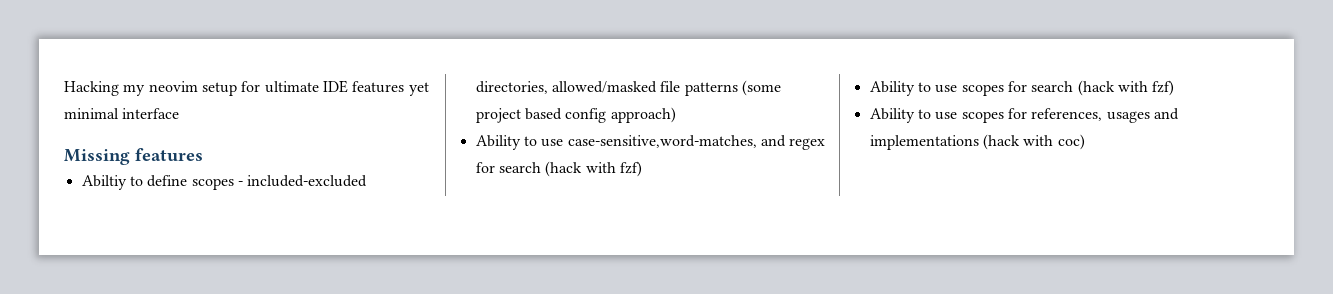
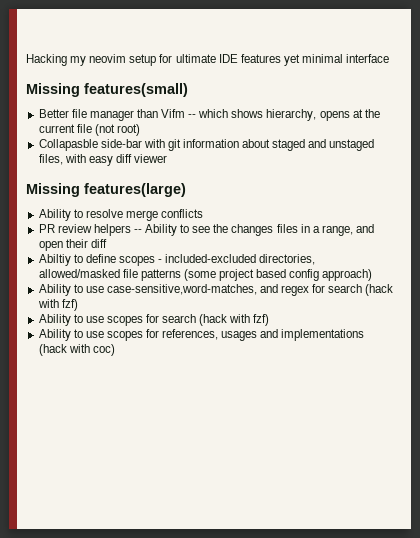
- Missing features
+ Missing features(small)
+ Better file manager than Vifm -- which shows hierarchy, opens at the current file (not root)
+ Collapasble side-bar with git information about staged and unstaged files, with easy diff viewer
+ Missing features(large)
+ Ability to resolve merge conflicts
+ PR review helpers -- Ability to see the changes files in a range, and open their diff

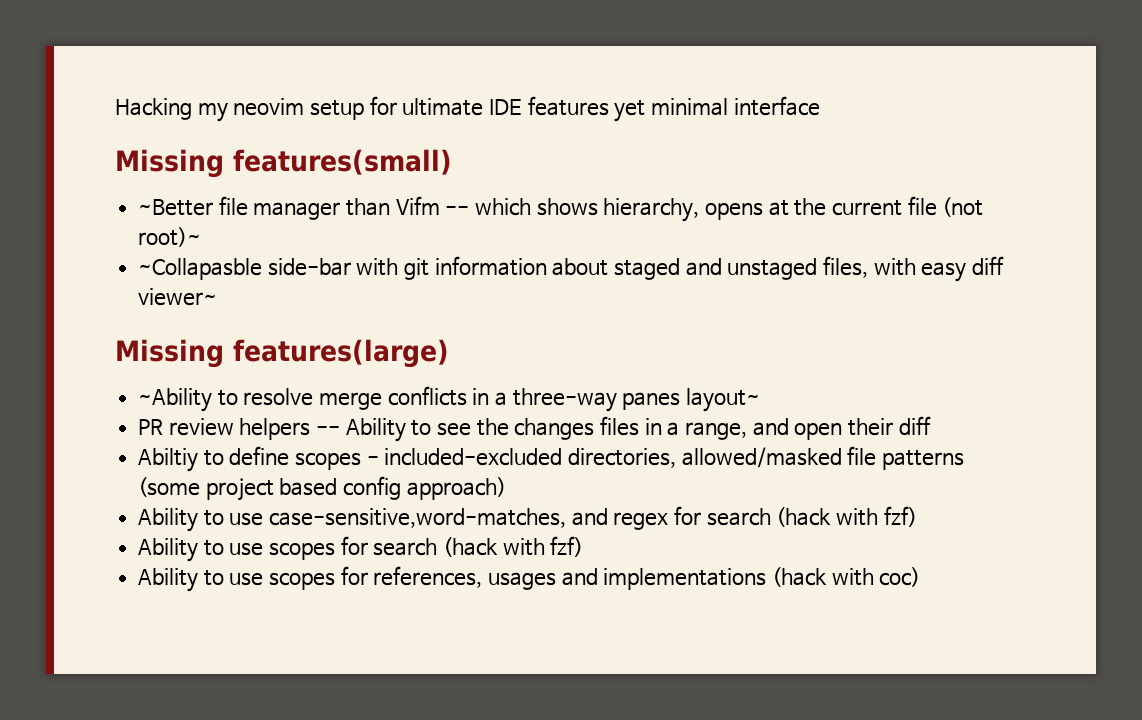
- Better file manager than Vifm -- which shows hierarchy, opens at the current file (not root)
- Collapasble side-bar with git information about staged and unstaged files, with easy diff viewer
+ ~Better file manager than Vifm -- which shows hierarchy, opens at the current file (not root)~
+ ~Collapasble side-bar with git information about staged and unstaged files, with easy diff viewer~
- Ability to resolve merge conflicts
+ ~Ability to resolve merge conflicts in a three-way panes layout~

